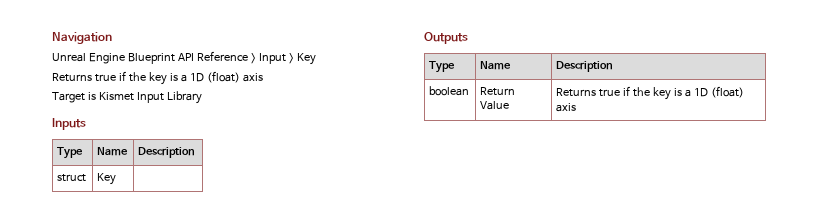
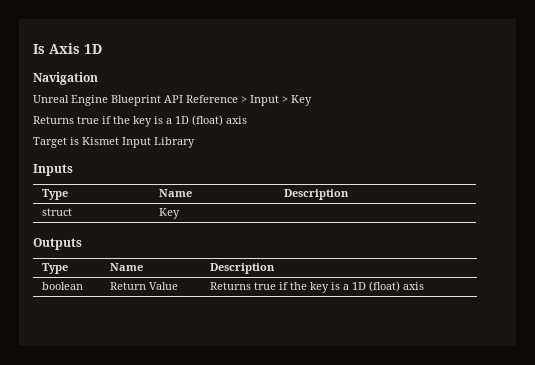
+ Is Axis 1D

